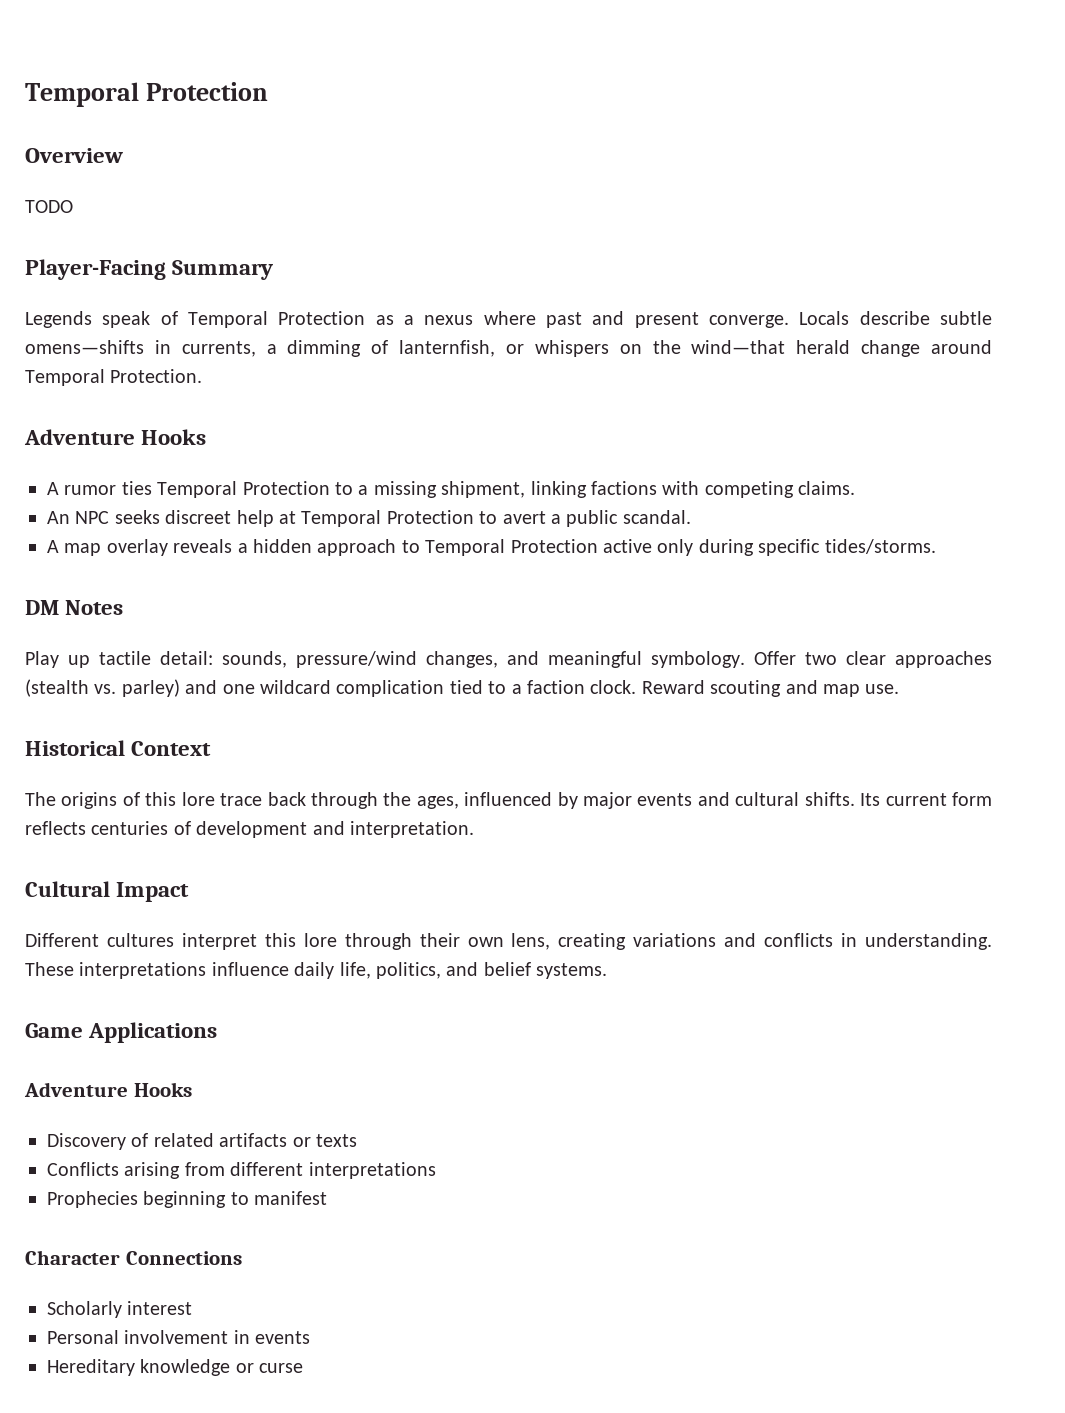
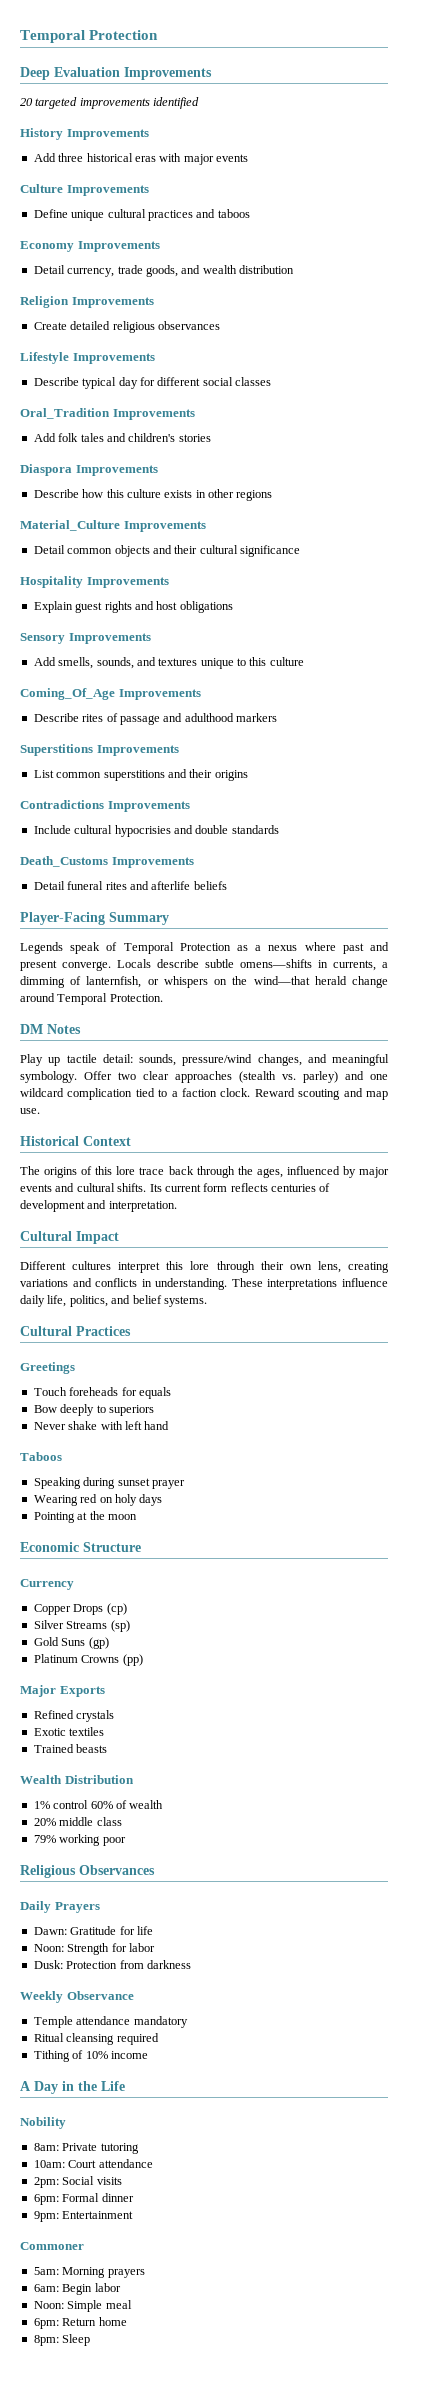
- Overview
- TODO
+ Deep Evaluation Improvements
+ 20 targeted improvements identified
+ History Improvements
+ Add three historical eras with major events
+ Culture Improvements
+ Define unique cultural practices and taboos
+ Economy Improvements
+ Detail currency, trade goods, and wealth distribution
+ Religion Improvements
+ Create detailed religious observances
+ Lifestyle Improvements
+ Describe typical day for different social classes
+ Oral_Tradition Improvements
+ Add folk tales and children's stories
+ Diaspora Improvements
+ Describe how this culture exists in other regions
+ Material_Culture Improvements
+ Detail common objects and their cultural significance
+ Hospitality Improvements
+ Explain guest rights and host obligations
+ Sensory Improvements
+ Add smells, sounds, and textures unique to this culture
+ Coming_Of_Age Improvements
+ Describe rites of passage and adulthood markers
+ Superstitions Improvements
+ List common superstitions and their origins
+ Contradictions Improvements
+ Include cultural hypocrisies and double standards
+ Death_Customs Improvements
+ Detail funeral rites and afterlife beliefs
  Locals describe subtle omens—shifts in currents, a dimming of lanternfish, or whispers on the wind—that herald change around Temporal Protection.
- Adventure Hooks
- A rumor ties Temporal Protection to a missing shipment, linking factions with competing claims.
- An NPC seeks discreet help at Temporal Protection to avert a public scandal.
- A map overlay reveals a hidden approach to Temporal Protection active only during specific tides/storms.
- Game Applications
- Adventure Hooks
- Discovery of related artifacts or texts
- Conflicts arising from different interpretations
- Prophecies beginning to manifest
- Character Connections
- Scholarly interest
- Personal involvement in events
- Hereditary knowledge or curse
+ Cultural Practices
+ Greetings
+ Touch foreheads for equals
+ Bow deeply to superiors
+ Never shake with left hand
+ Taboos
+ Speaking during sunset prayer
+ Wearing red on holy days
+ Pointing at the moon
+ Economic Structure
+ Currency
+ Copper Drops (cp)
+ Silver Streams (sp)
+ Gold Suns (gp)
+ Platinum Crowns (pp)
+ Major Exports
+ Refined crystals
+ Exotic textiles
+ Trained beasts
+ Wealth Distribution
+ 1% control 60% of wealth
+ 20% middle class
+ 79% working poor
+ Religious Observances
+ Daily Prayers
+ Dawn: Gratitude for life
+ Noon: Strength for labor
+ Dusk: Protection from darkness
+ Weekly Observance
+ Temple attendance mandatory
+ Ritual cleansing required
+ Tithing of 10% income
+ A Day in the Life
+ Nobility
+ 8am: Private tutoring
+ 10am: Court attendance
+ 2pm: Social visits
+ 6pm: Formal dinner
+ 9pm: Entertainment
+ Commoner
+ 5am: Morning prayers
+ 6am: Begin labor
+ Noon: Simple meal
+ 6pm: Return home
+ 8pm: Sleep

